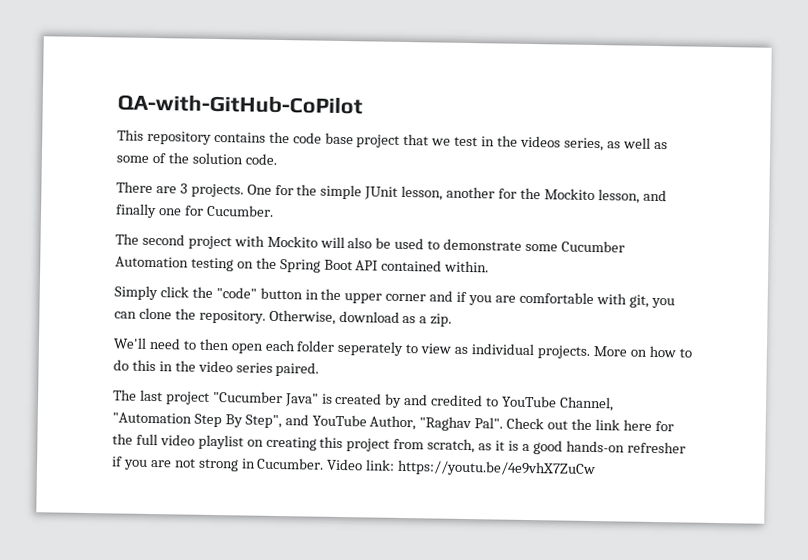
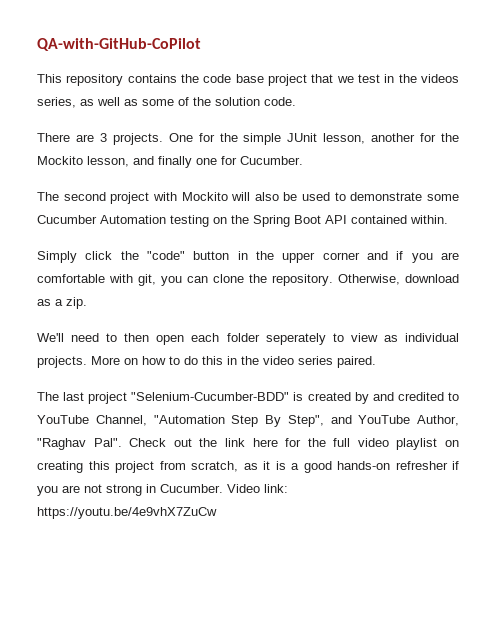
- The last project "Cucumber Java" is created by and credited to YouTube Channel, "Automation Step By Step", and YouTube Author, "Raghav Pal".
+ The last project "Selenium-Cucumber-BDD" is created by and credited to YouTube Channel, "Automation Step By Step", and YouTube Author, "Raghav Pal".

